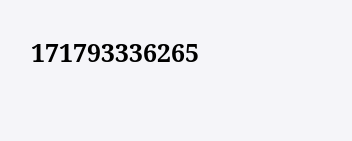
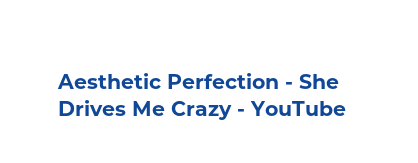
- 171793336265
+ Aesthetic Perfection - She Drives Me Crazy - YouTube

